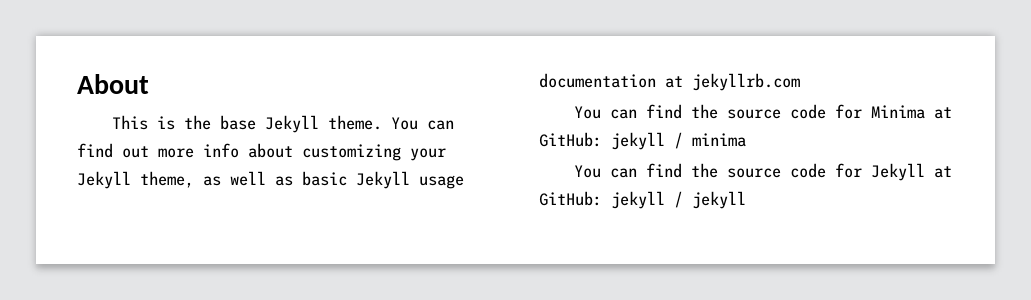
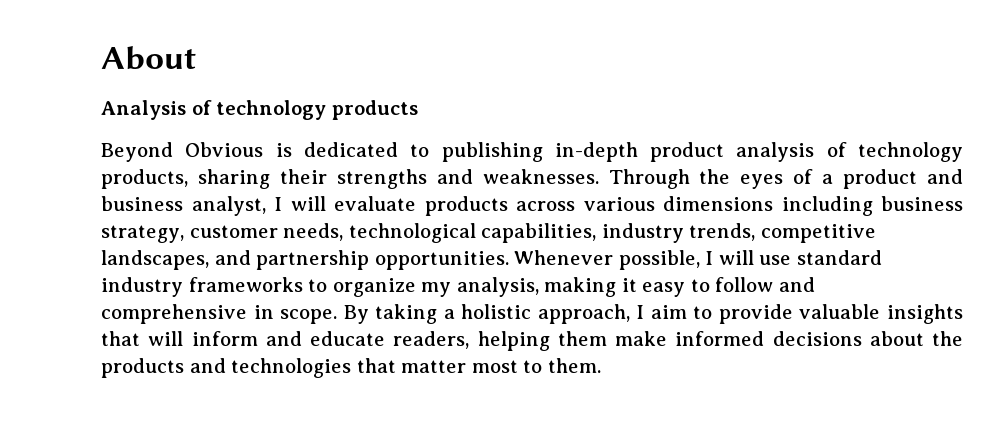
- This is the base Jekyll theme. You can find out more info about customizing your Jekyll theme, as well as basic Jekyll usage documentation at jekyllrb.com
- You can find the source code for Minima at GitHub: jekyll / minima
- You can find the source code for Jekyll at GitHub: jekyll / jekyll
+ Analysis of technology products
+ Beyond Obvious is dedicated to publishing in-depth product analysis of technology products, sharing their strengths and weaknesses. Through the eyes of a product and business analyst, I will evaluate products across various dimensions including business strategy, customer needs, technological capabilities, industry trends, competitive landscapes, and partnership opportunities. Whenever possible, I will use standard industry frameworks to organize my analysis, making it easy to follow and comprehensive in scope. By taking a holistic approach, I aim to provide valuable insights that will inform and educate readers, helping them make informed decisions about the products and technologies that matter most to them.

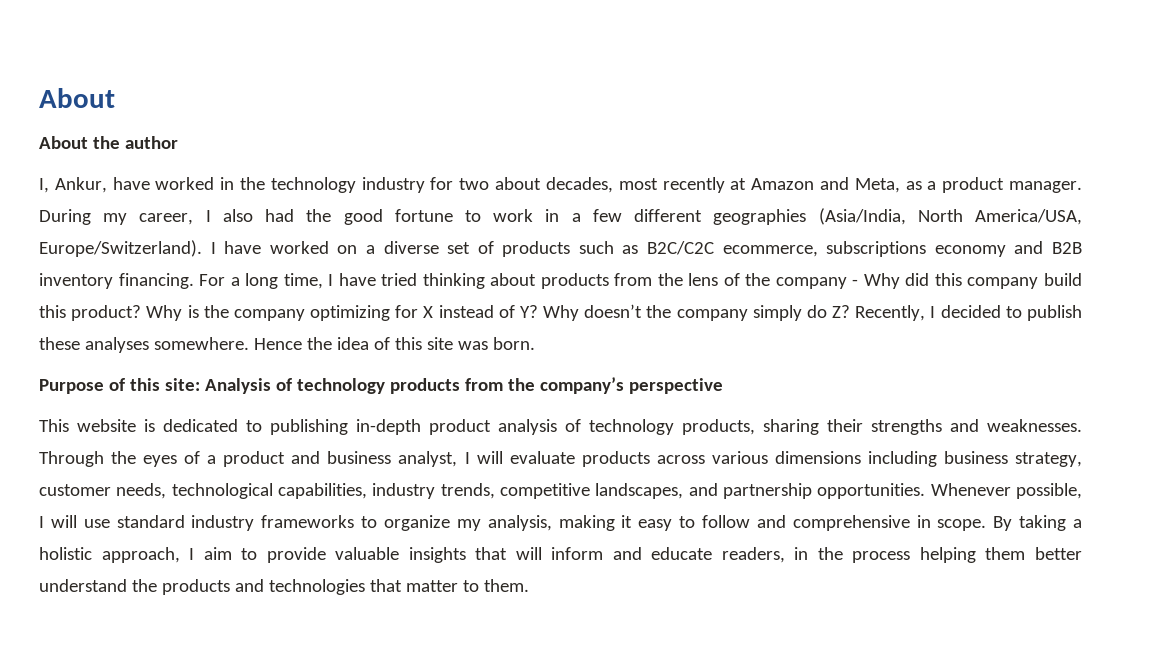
- Analysis of technology products
- Beyond Obvious is dedicated to publishing in-depth product analysis of technology products, sharing their strengths and weaknesses.
+ About the author
+ I, Ankur, have worked in the technology industry for two about decades, most recently at Amazon and Meta, as a product manager. During my career, I also had the good fortune to work in a few different geographies (Asia/India, North America/USA, Europe/Switzerland). I have worked on a diverse set of products such as B2C/C2C ecommerce, subscriptions economy and B2B inventory financing. For a long time, I have tried thinking about products from the lens of the company - Why did this company build this product? Why is the company optimizing for X instead of Y? Why doesn’t the company simply do Z? Recently, I decided to publish these analyses somewhere. Hence the idea of this site was born.
+ Purpose of this site: Analysis of technology products from the company’s perspective
+ This website is dedicated to publishing in-depth product analysis of technology products, sharing their strengths and weaknesses.
- By taking a holistic approach, I aim to provide valuable insights that will inform and educate readers, helping them make informed decisions about the products and technologies that matter most to them.
+ By taking a holistic approach, I aim to provide valuable insights that will inform and educate readers, in the process helping them better understand the products and technologies that matter to them.

